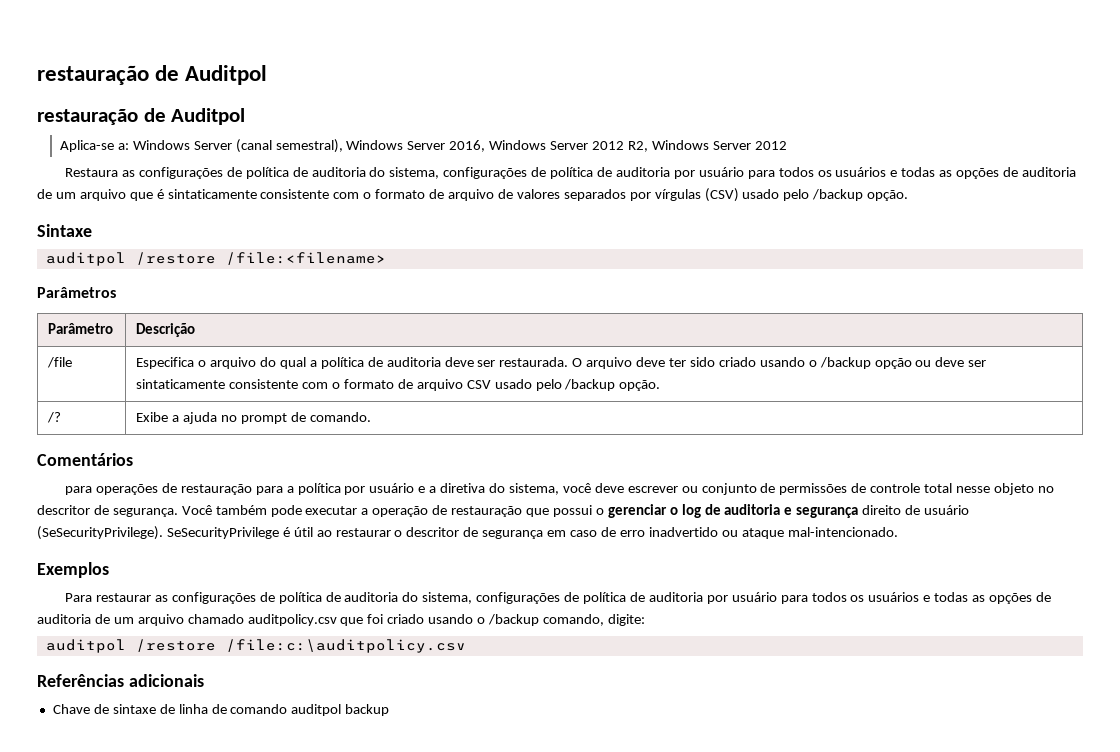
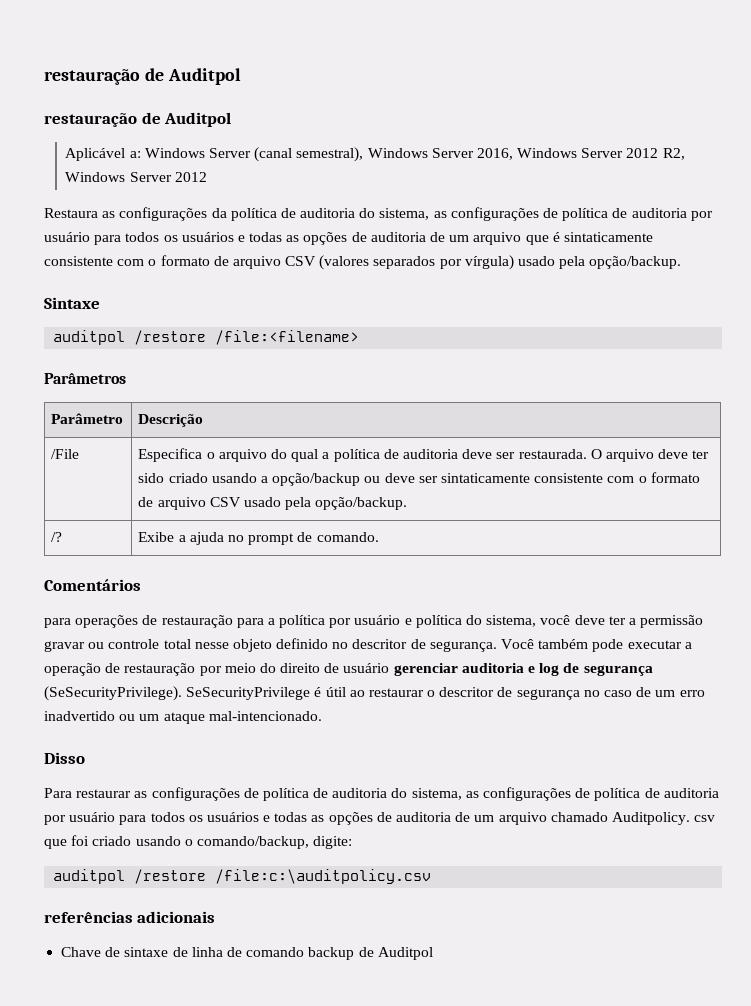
- Aplica-se a: Windows Server (canal semestral), Windows Server 2016, Windows Server 2012 R2, Windows Server 2012
+ Aplicável a: Windows Server (canal semestral), Windows Server 2016, Windows Server 2012 R2, Windows Server 2012
- Restaura as configurações de política de auditoria do sistema, configurações de política de auditoria por usuário para todos os usuários e todas as opções de auditoria de um arquivo que é sintaticamente consistente com o formato de arquivo de valores separados por vírgulas (CSV) usado pelo /backup opção.
+ Restaura as configurações da política de auditoria do sistema, as configurações de política de auditoria por usuário para todos os usuários e todas as opções de auditoria de um arquivo que é sintaticamente consistente com o formato de arquivo CSV (valores separados por vírgula) usado pela opção/backup.
- /file | Especifica o arquivo do qual a política de auditoria deve ser restaurada. O arquivo deve ter sido criado usando o /backup opção ou deve ser sintaticamente consistente com o formato de arquivo CSV usado pelo /backup opção.
+ /File | Especifica o arquivo do qual a política de auditoria deve ser restaurada. O arquivo deve ter sido criado usando a opção/backup ou deve ser sintaticamente consistente com o formato de arquivo CSV usado pela opção/backup.
- para operações de restauração para a política por usuário e a diretiva do sistema, você deve escrever ou conjunto de permissões de controle total nesse objeto no descritor de segurança.
+ para operações de restauração para a política por usuário e política do sistema, você deve ter a permissão gravar ou controle total nesse objeto definido no descritor de segurança.
- Você também pode executar a operação de restauração que possui o gerenciar o log de auditoria e segurança direito de usuário (SeSecurityPrivilege).
+ Você também pode executar a operação de restauração por meio do direito de usuário gerenciar auditoria e log de segurança (SeSecurityPrivilege).
- SeSecurityPrivilege é útil ao restaurar o descritor de segurança em caso de erro inadvertido ou ataque mal-intencionado.
+ SeSecurityPrivilege é útil ao restaurar o descritor de segurança no caso de um erro inadvertido ou um ataque mal-intencionado.
- Exemplos
+ Disso
- Para restaurar as configurações de política de auditoria do sistema, configurações de política de auditoria por usuário para todos os usuários e todas as opções de auditoria de um arquivo chamado auditpolicy.csv que foi criado usando o /backup comando, digite:
+ Para restaurar as configurações de política de auditoria do sistema, as configurações de política de auditoria por usuário para todos os usuários e todas as opções de auditoria de um arquivo chamado Auditpolicy. csv que foi criado usando o comando/backup, digite:
- Referências adicionais
+ referências adicionais
- Chave de sintaxe de linha de comando auditpol backup
+ Chave de sintaxe de linha de comando backup de Auditpol

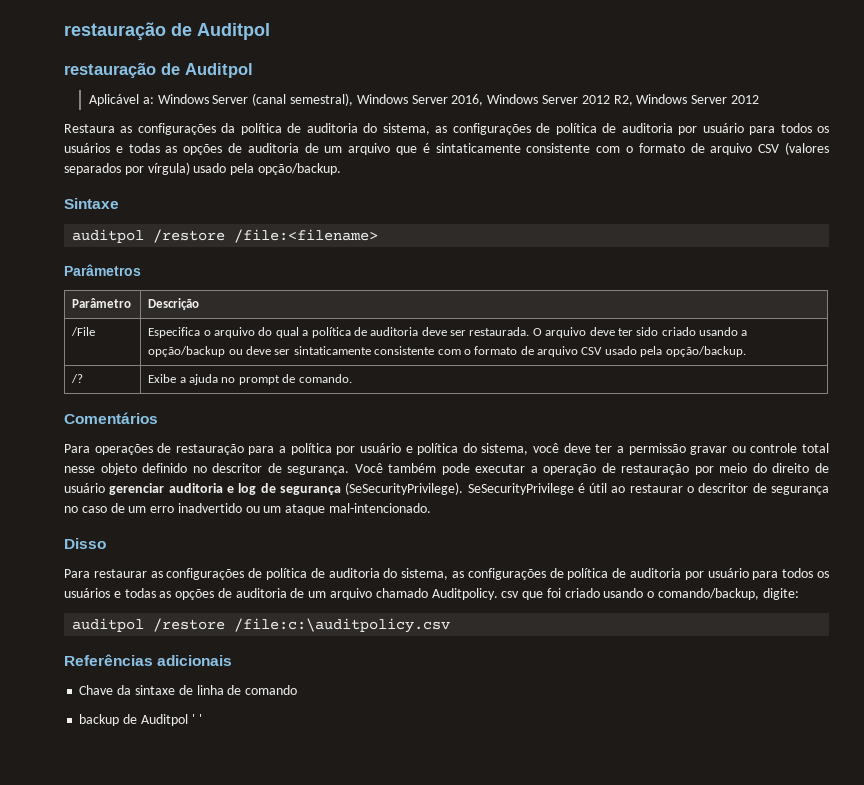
- para operações de restauração para a política por usuário e política do sistema, você deve ter a permissão gravar ou controle total nesse objeto definido no descritor de segurança.
+ Para operações de restauração para a política por usuário e política do sistema, você deve ter a permissão gravar ou controle total nesse objeto definido no descritor de segurança.
- referências adicionais
+ Referências adicionais
- Chave de sintaxe de linha de comando backup de Auditpol
+ Chave da sintaxe de linha de comando
+ backup de Auditpol ' '

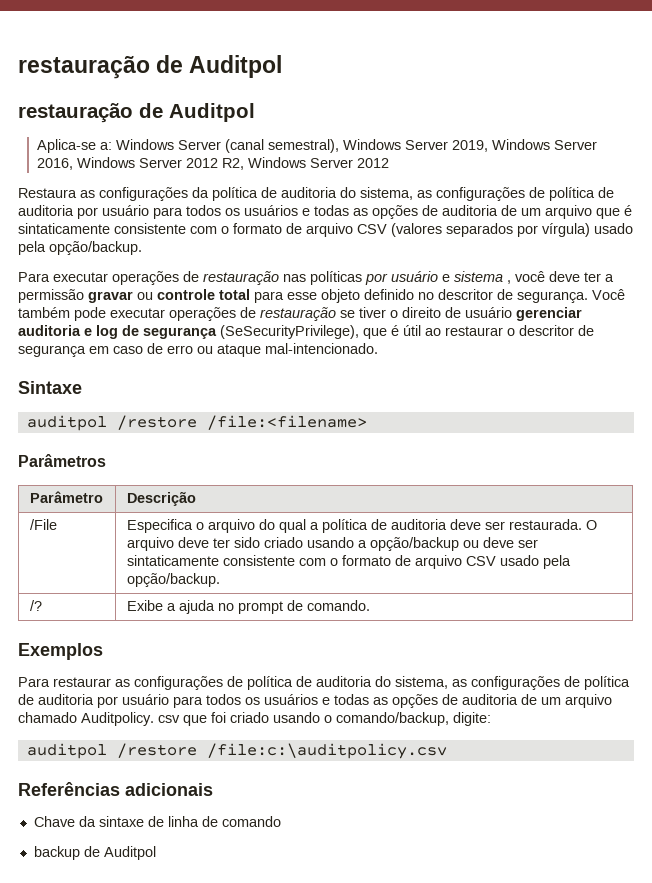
- Aplicável a: Windows Server (canal semestral), Windows Server 2016, Windows Server 2012 R2, Windows Server 2012
+ Aplica-se a: Windows Server (canal semestral), Windows Server 2019, Windows Server 2016, Windows Server 2012 R2, Windows Server 2012
+ Para executar operações de restauração nas políticas por usuário e sistema , você deve ter a permissão gravar ou controle total para esse objeto definido no descritor de segurança. Você também pode executar operações de restauração se tiver o direito de usuário gerenciar auditoria e log de segurança (SeSecurityPrivilege), que é útil ao restaurar o descritor de segurança em caso de erro ou ataque mal-intencionado.
- Comentários
- Para operações de restauração para a política por usuário e política do sistema, você deve ter a permissão gravar ou controle total nesse objeto definido no descritor de segurança. Você também pode executar a operação de restauração por meio do direito de usuário gerenciar auditoria e log de segurança (SeSecurityPrivilege). SeSecurityPrivilege é útil ao restaurar o descritor de segurança no caso de um erro inadvertido ou um ataque mal-intencionado.
- Disso
+ Exemplos
- backup de Auditpol ' '
+ backup de Auditpol

